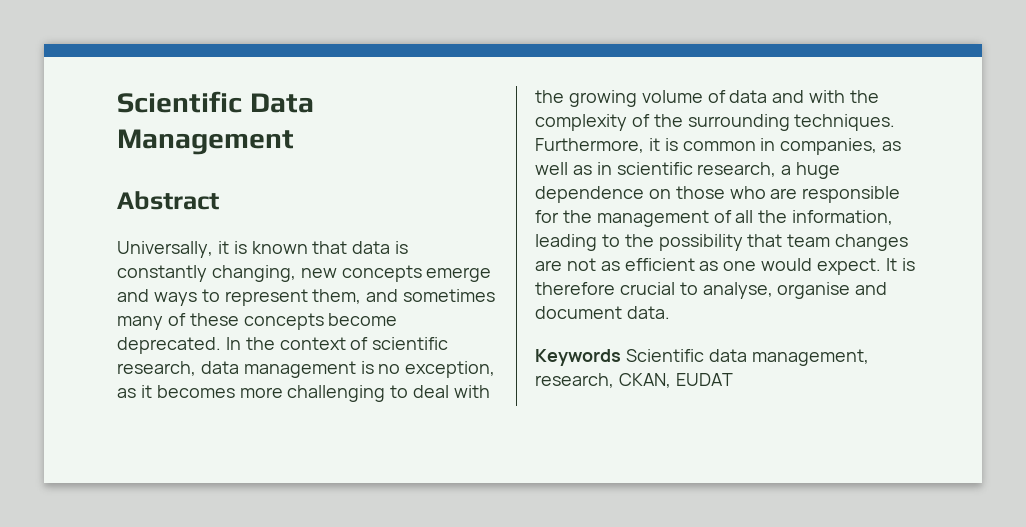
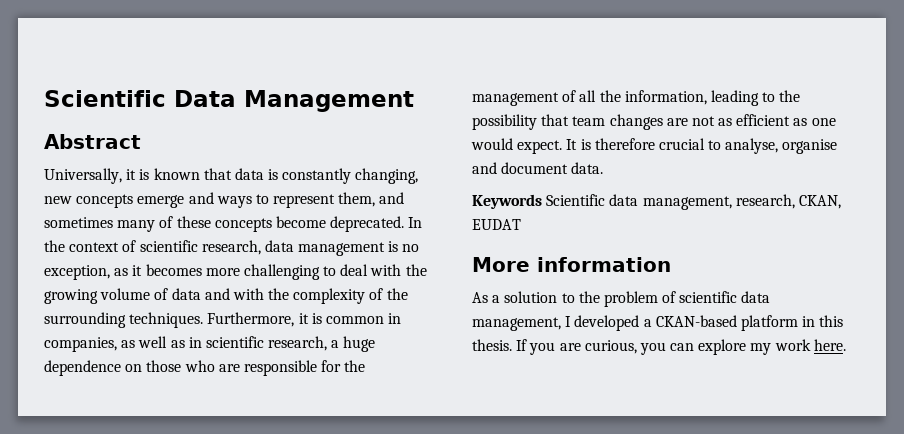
+ More information
+ As a solution to the problem of scientific data management, I developed a CKAN-based platform in this thesis. If you are curious, you can explore my work here.

